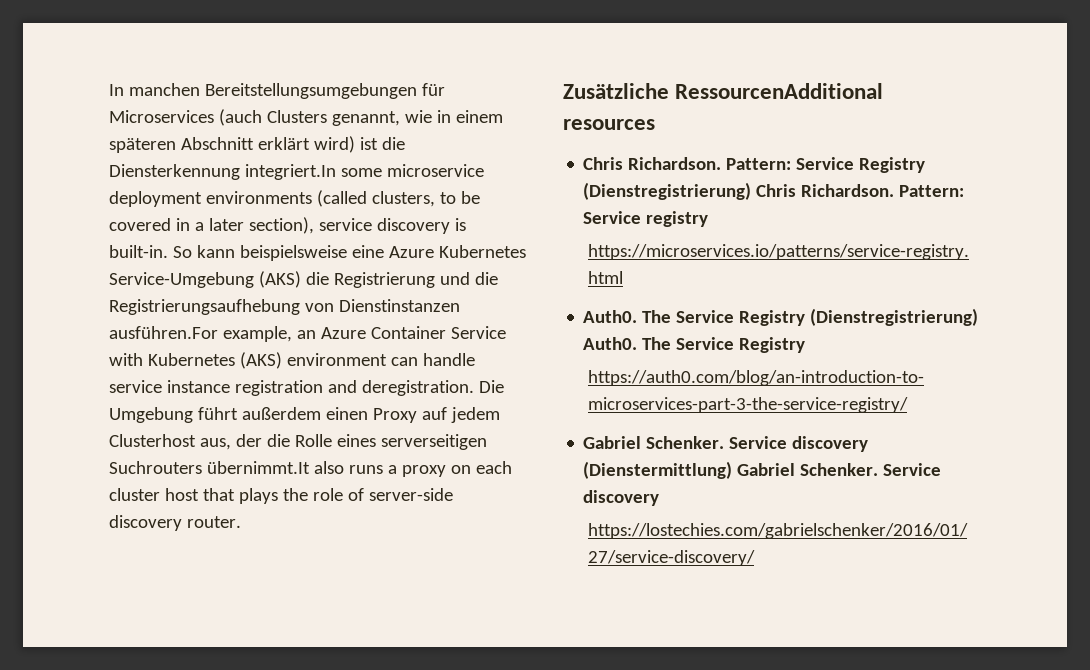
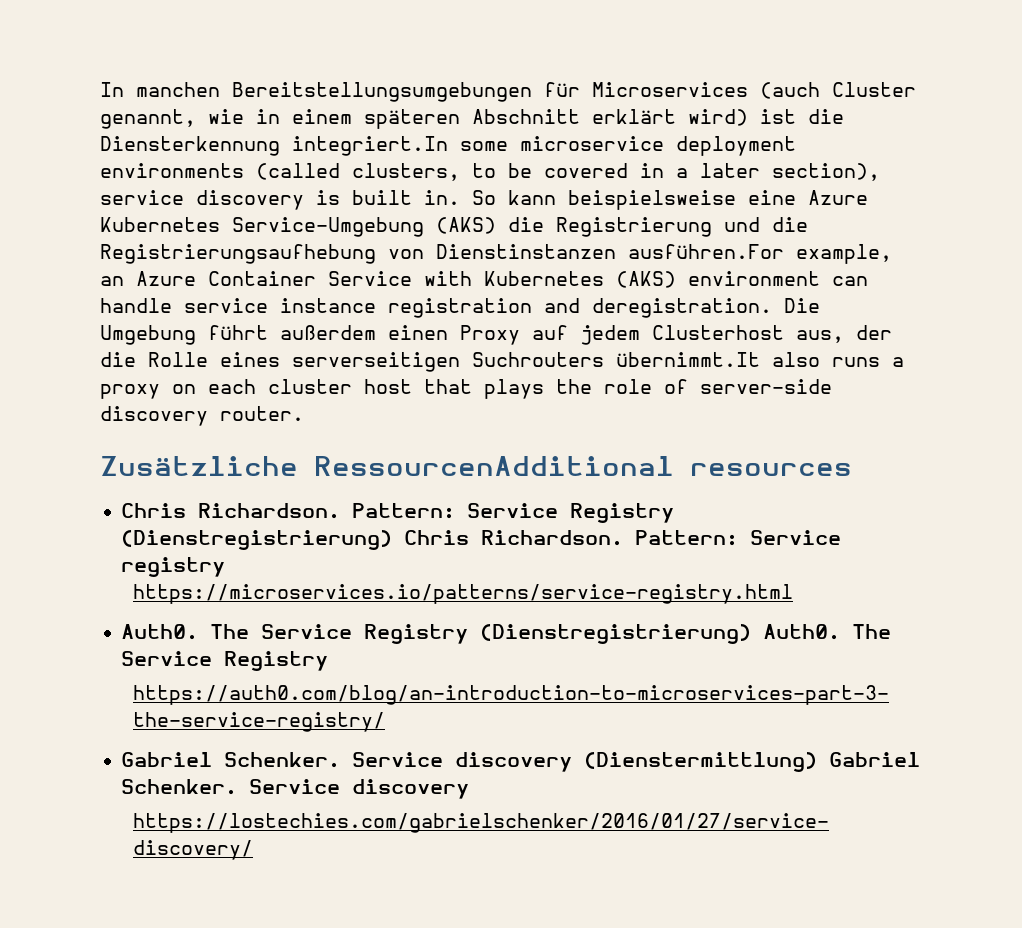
- In manchen Bereitstellungsumgebungen für Microservices (auch Clusters genannt, wie in einem späteren Abschnitt erklärt wird) ist die Diensterkennung integriert.In some microservice deployment environments (called clusters, to be covered in a later section), service discovery is built-in.
+ In manchen Bereitstellungsumgebungen für Microservices (auch Cluster genannt, wie in einem späteren Abschnitt erklärt wird) ist die Diensterkennung integriert.In some microservice deployment environments (called clusters, to be covered in a later section), service discovery is built in.

